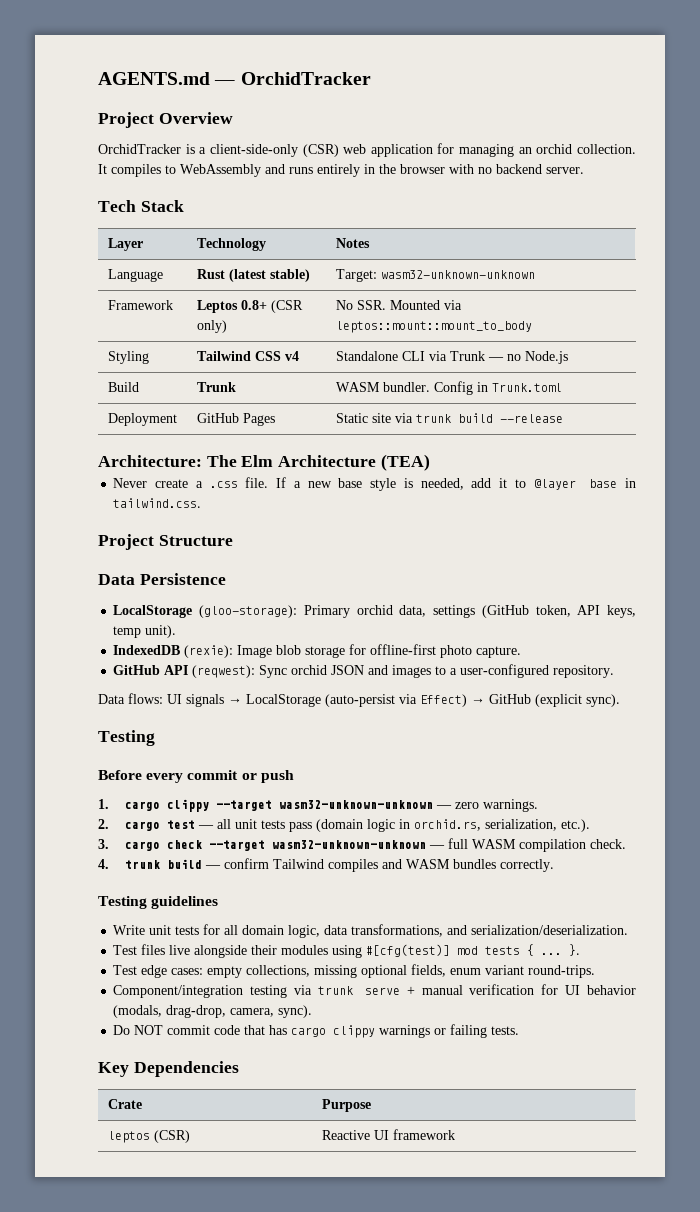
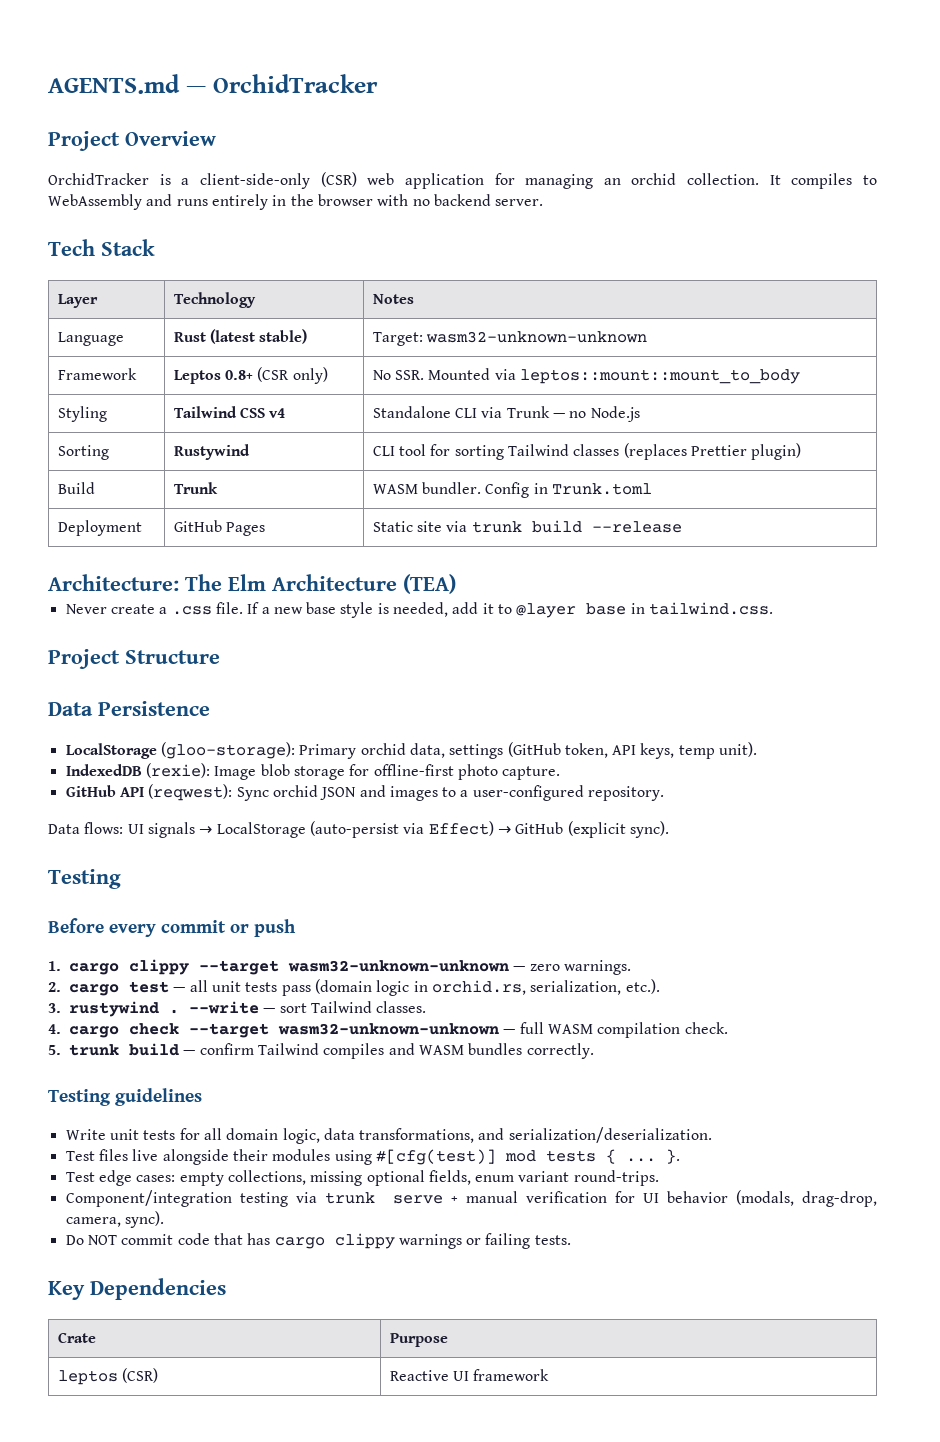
+ Sorting | Rustywind | CLI tool for sorting Tailwind classes (replaces Prettier plugin)
- 3. cargo check --target wasm32-unknown-unknown — full WASM compilation check.
+ 3. rustywind . --write — sort Tailwind classes.
+ 4. cargo check --target wasm32-unknown-unknown — full WASM compilation check.
- 4. trunk build — confirm Tailwind compiles and WASM bundles correctly.
+ 5. trunk build — confirm Tailwind compiles and WASM bundles correctly.

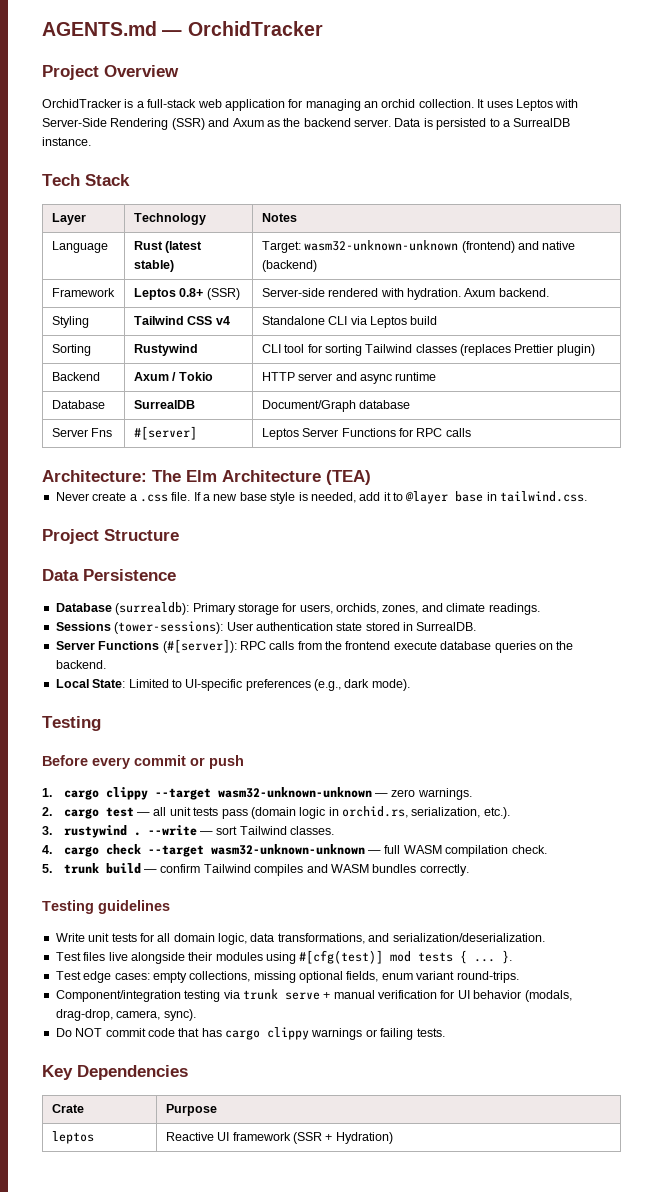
- OrchidTracker is a client-side-only (CSR) web application for managing an orchid collection.
+ OrchidTracker is a full-stack web application for managing an orchid collection.
- It compiles to WebAssembly and runs entirely in the browser with no backend server.
+ It uses Leptos with Server-Side Rendering (SSR) and Axum as the backend server. Data is persisted to a SurrealDB instance.
- Language | Rust (latest stable) | Target: wasm32-unknown-unknown
+ Language | Rust (latest stable) | Target: wasm32-unknown-unknown (frontend) and native (backend)
- Framework | Leptos 0.8+ (CSR only) | No SSR. Mounted via leptos::mount::mount_to_body
+ Framework | Leptos 0.8+ (SSR) | Server-side rendered with hydration. Axum backend.
- Styling | Tailwind CSS v4 | Standalone CLI via Trunk — no Node.js
+ Styling | Tailwind CSS v4 | Standalone CLI via Leptos build
- Build | Trunk | WASM bundler. Config in Trunk.toml
- Deployment | GitHub Pages | Static site via trunk build --release
+ Backend | Axum / Tokio | HTTP server and async runtime
+ Database | SurrealDB | Document/Graph database
+ Server Fns | #[server] | Leptos Server Functions for RPC calls
- LocalStorage (gloo-storage): Primary orchid data, settings (GitHub token, API keys, temp unit).
- IndexedDB (rexie): Image blob storage for offline-first photo capture.
- GitHub API (reqwest): Sync orchid JSON and images to a user-configured repository.
- Data flows: UI signals → LocalStorage (auto-persist via Effect) → GitHub (explicit sync).
+ Database (surrealdb): Primary storage for users, orchids, zones, and climate readings.
+ Sessions (tower-sessions): User authentication state stored in SurrealDB.
+ Server Functions (#[server]): RPC calls from the frontend execute database queries on the backend.
+ Local State: Limited to UI-specific preferences (e.g., dark mode).
- leptos (CSR) | Reactive UI framework
+ leptos | Reactive UI framework (SSR + Hydration)

